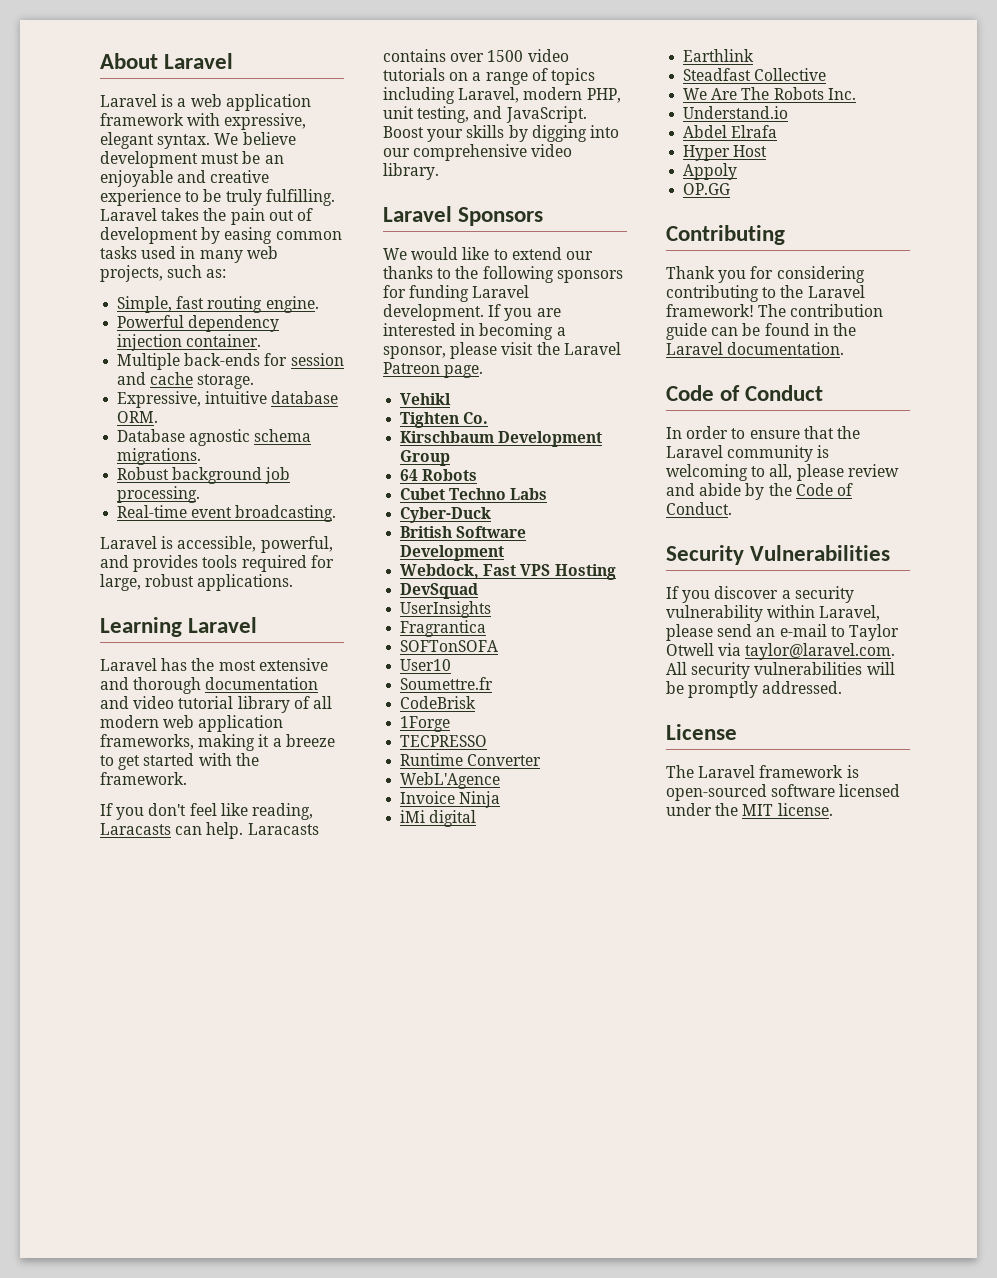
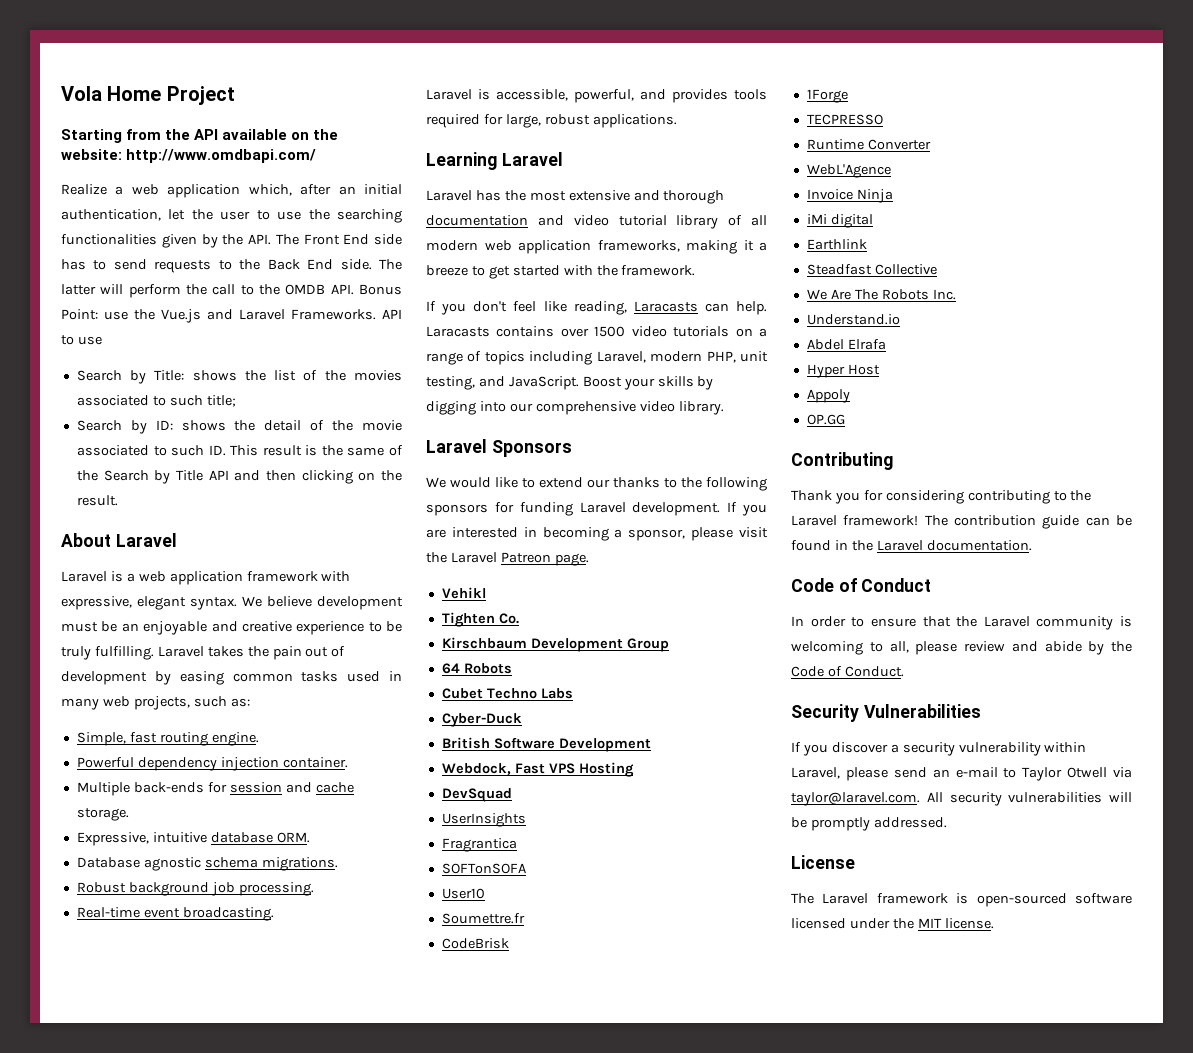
+ Vola Home Project
+ Starting from the API available on the website: http://www.omdbapi.com/
+ Realize a web application which, after an initial authentication, let the user to use the searching functionalities given by the API. The Front End side has to send requests to the Back End side. The latter will perform the call to the OMDB API. Bonus Point: use the Vue.js and Laravel Frameworks. API to use
+ Search by Title: shows the list of the movies associated to such title;
+ Search by ID: shows the detail of the movie associated to such ID. This result is the same of the Search by Title API and then clicking on the result.

